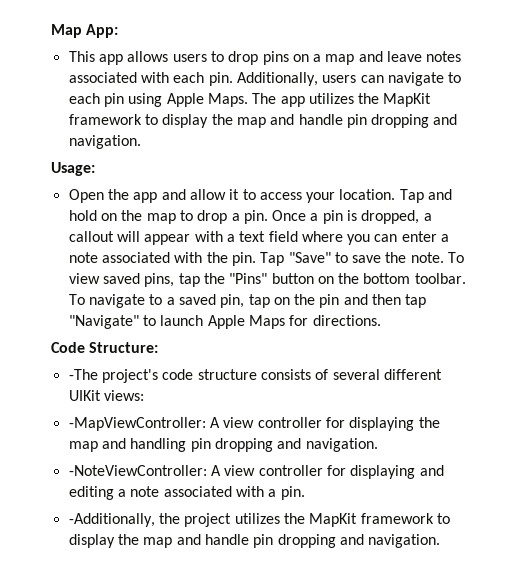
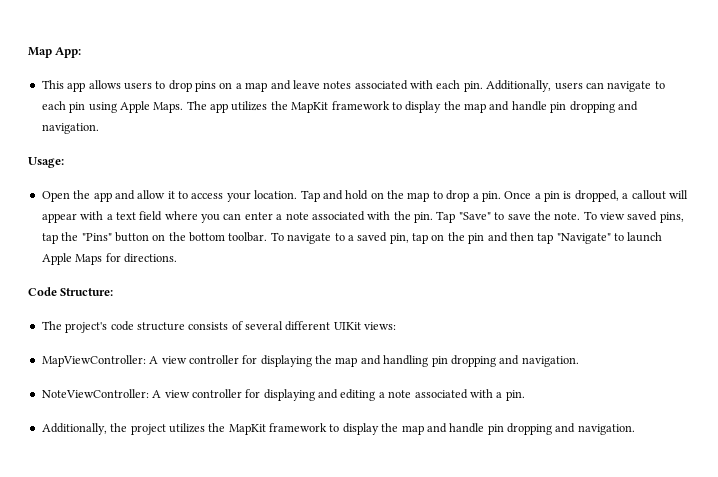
- -The project's code structure consists of several different UIKit views:
+ The project's code structure consists of several different UIKit views:
- -MapViewController: A view controller for displaying the map and handling pin dropping and navigation.
+ MapViewController: A view controller for displaying the map and handling pin dropping and navigation.
- -NoteViewController: A view controller for displaying and editing a note associated with a pin.
+ NoteViewController: A view controller for displaying and editing a note associated with a pin.
- -Additionally, the project utilizes the MapKit framework to display the map and handle pin dropping and navigation.
+ Additionally, the project utilizes the MapKit framework to display the map and handle pin dropping and navigation.

